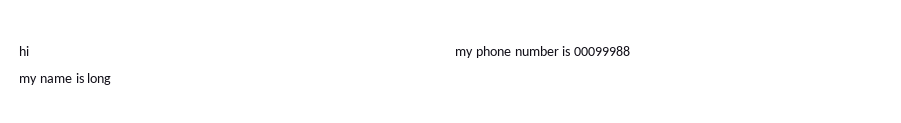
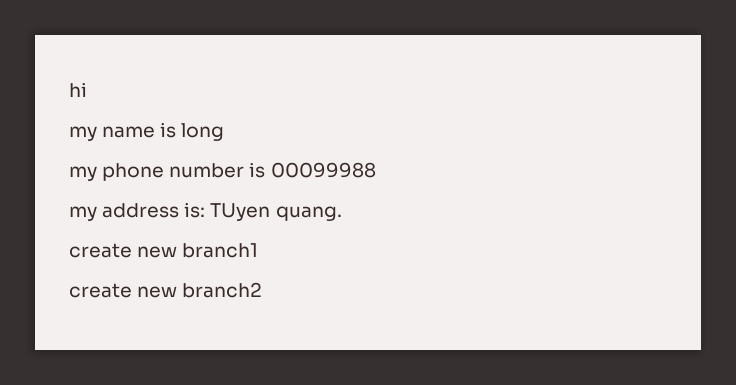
+ my address is: TUyen quang.
+ create new branch1
+ create new branch2

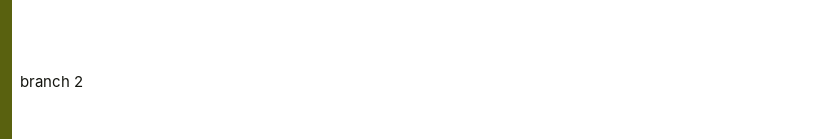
- hi
- my name is long
- my phone number is 00099988
- my address is: TUyen quang.
- create new branch1
- create new branch2
+ branch 2

